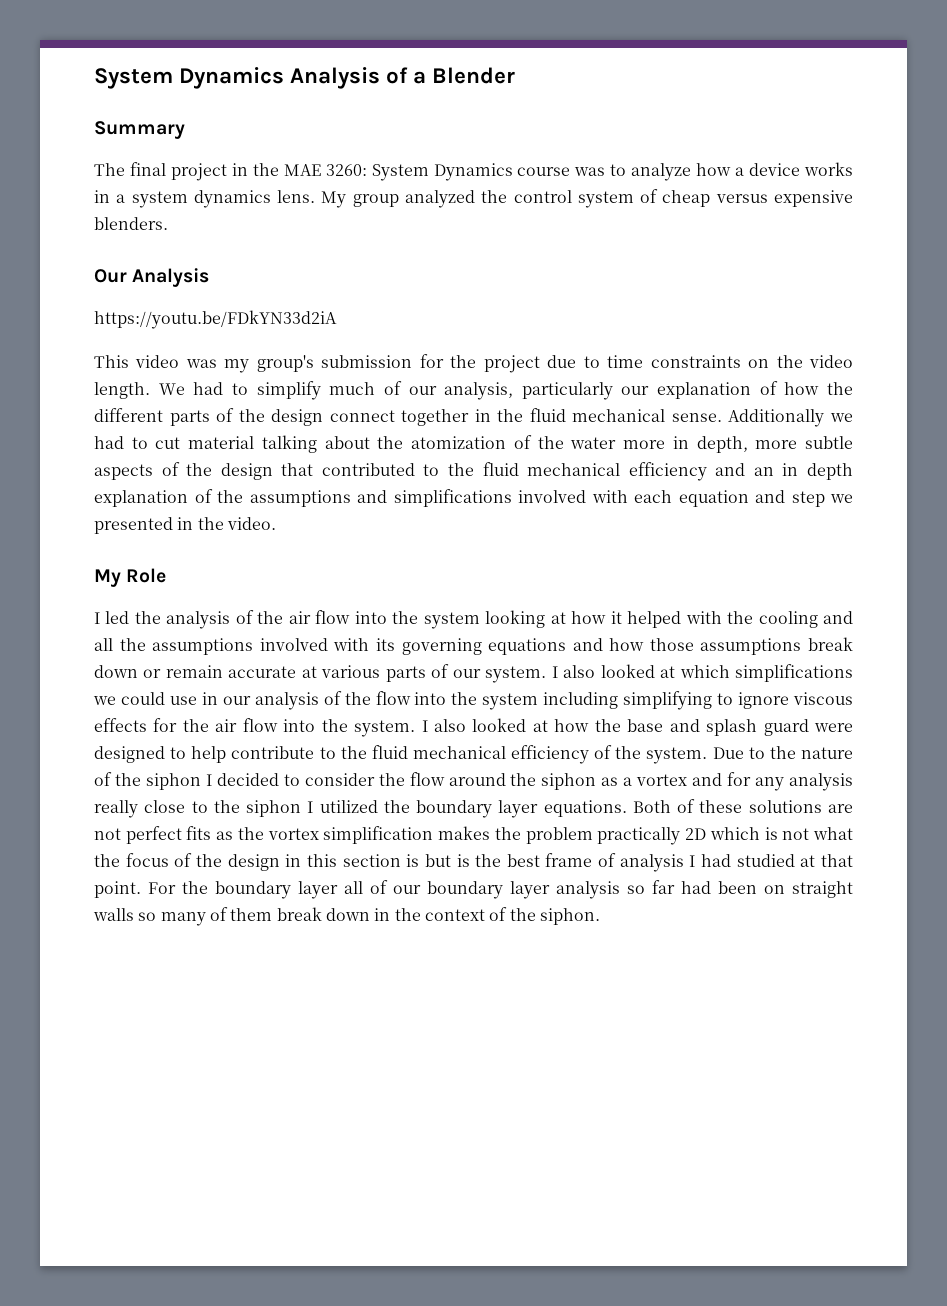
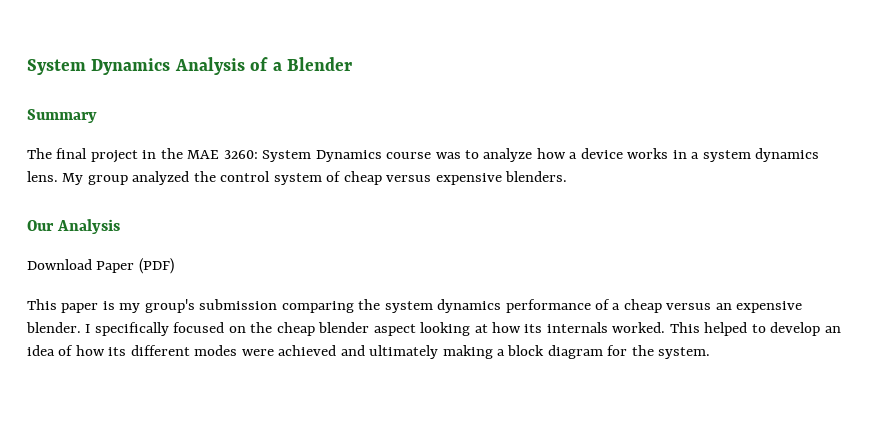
- https://youtu.be/FDkYN33d2iA
- This video was my group's submission for the project due to time constraints on the video length. We had to simplify much of our analysis, particularly our explanation of how the different parts of the design connect together in the fluid mechanical sense. Additionally we had to cut material talking about the atomization of the water more in depth, more subtle aspects of the design that contributed to the fluid mechanical efficiency and an in depth explanation of the assumptions and simplifications involved with each equation and step we presented in the video.
- My Role
- I led the analysis of the air flow into the system looking at how it helped with the cooling and all the assumptions involved with its governing equations and how those assumptions break down or remain accurate at various parts of our system. I also looked at which simplifications we could use in our analysis of the flow into the system including simplifying to ignore viscous effects for the air flow into the system. I also looked at how the base and splash guard were designed to help contribute to the fluid mechanical efficiency of the system. Due to the nature of the siphon I decided to consider the flow around the siphon as a vortex and for any analysis really close to the siphon I utilized the boundary layer equations. Both of these solutions are not perfect fits as the vortex simplification makes the problem practically 2D which is not what the focus of the design in this section is but is the best frame of analysis I had studied at that point. For the boundary layer all of our boundary layer analysis so far had been on straight walls so many of them break down in the context of the siphon.
+ Download Paper (PDF)
+ This paper is my group's submission comparing the system dynamics performance of a cheap versus an expensive blender. I specifically focused on the cheap blender aspect looking at how its internals worked. This helped to develop an idea of how its different modes were achieved and ultimately making a block diagram for the system.

